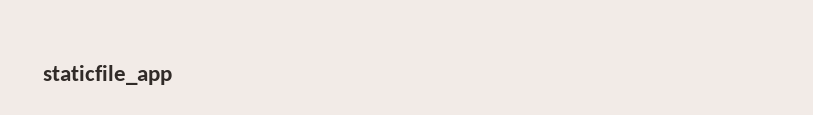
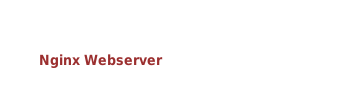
- staticfile_app
+ Nginx Webserver

